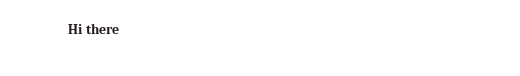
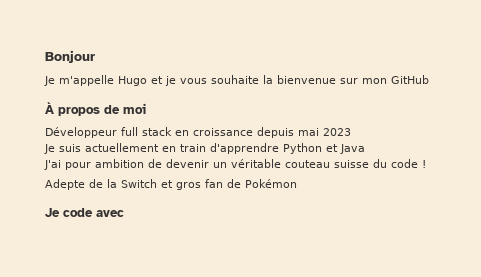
- Hi there
+ Bonjour
+ Je m'appelle Hugo et je vous souhaite la bienvenue sur mon GitHub
+ À propos de moi
+ Développeur full stack en croissance depuis mai 2023
+ Je suis actuellement en train d'apprendre Python et Java
+ J'ai pour ambition de devenir un véritable couteau suisse du code !
+ Adepte de la Switch et gros fan de Pokémon
+ Je code avec

